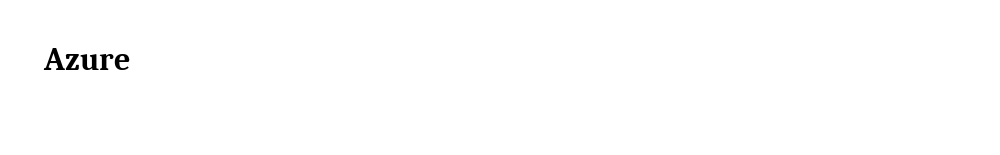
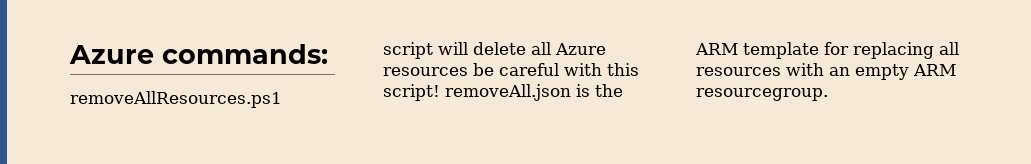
- Azure
+ Azure commands:
+ removeAllResources.ps1 script will delete all Azure resources be careful with this script! removeAll.json is the ARM template for replacing all resources with an empty ARM resourcegroup.

